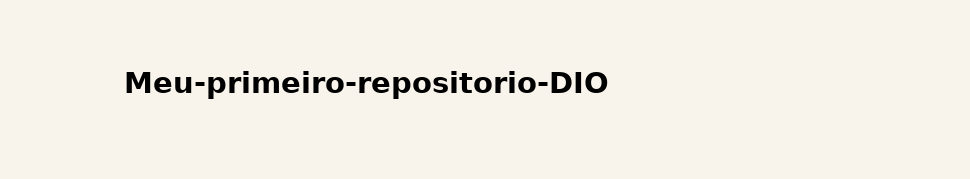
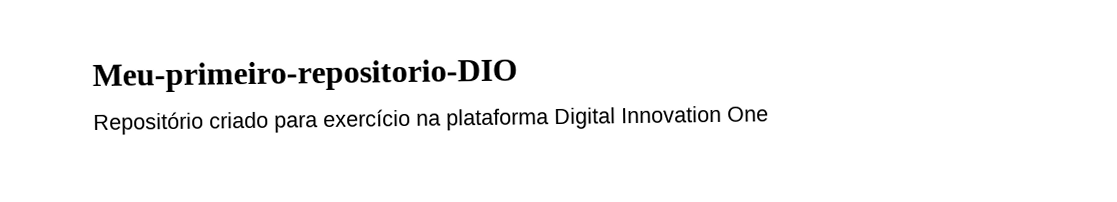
+ Repositório criado para exercício na plataforma Digital Innovation One

